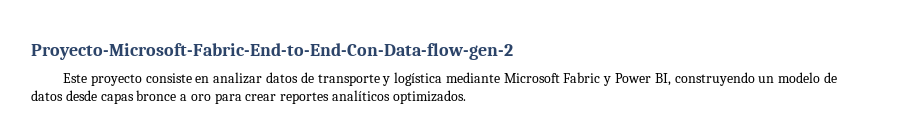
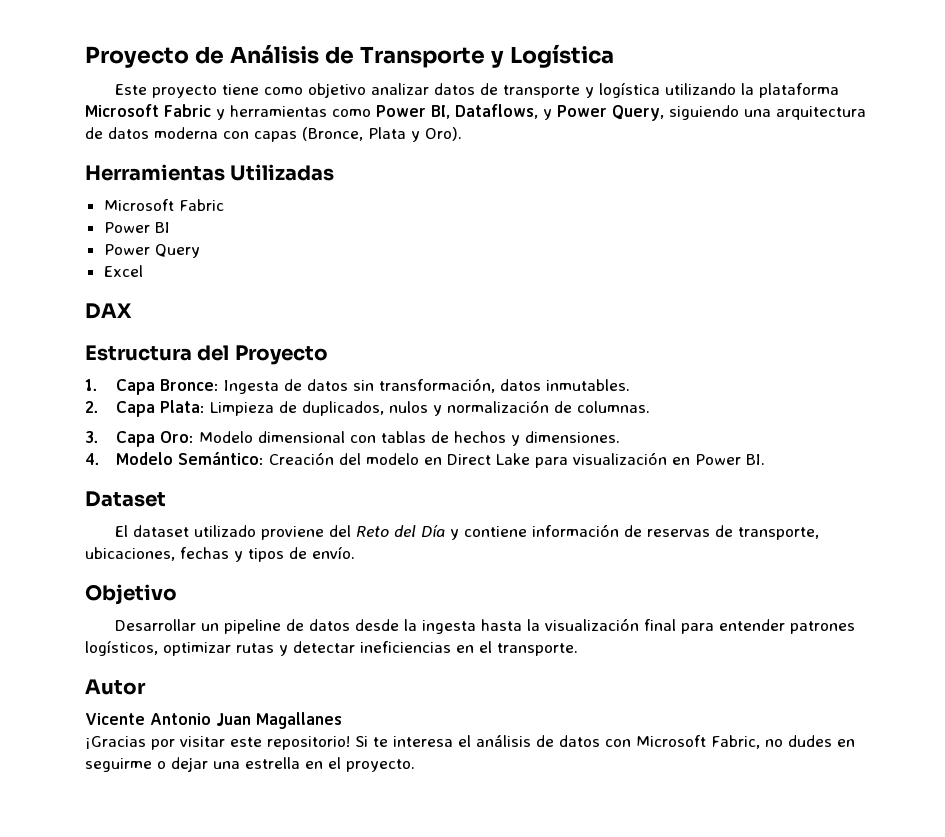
- Proyecto-Microsoft-Fabric-End-to-End-Con-Data-flow-gen-2
+ Proyecto de Análisis de Transporte y Logística
- Este proyecto consiste en analizar datos de transporte y logística mediante Microsoft Fabric y Power BI, construyendo un modelo de datos desde capas bronce a oro para crear reportes analíticos optimizados.
+ Este proyecto tiene como objetivo analizar datos de transporte y logística utilizando la plataforma Microsoft Fabric y herramientas como Power BI, Dataflows, y Power Query, siguiendo una arquitectura de datos moderna con capas (Bronce, Plata y Oro).
+ Herramientas Utilizadas
+ Microsoft Fabric
+ Power BI
+ Power Query
+ Excel
+ DAX
+ Estructura del Proyecto
+ 1. Capa Bronce: Ingesta de datos sin transformación, datos inmutables.
+ 2. Capa Plata: Limpieza de duplicados, nulos y normalización de columnas.
+ 3. Capa Oro: Modelo dimensional con tablas de hechos y dimensiones.
+ 4. Modelo Semántico: Creación del modelo en Direct Lake para visualización en Power BI.
+ Dataset
+ El dataset utilizado proviene del Reto del Día y contiene información de reservas de transporte, ubicaciones, fechas y tipos de envío.
+ Objetivo
+ Desarrollar un pipeline de datos desde la ingesta hasta la visualización final para entender patrones logísticos, optimizar rutas y detectar ineficiencias en el transporte.
+ Autor
+ Vicente Antonio Juan Magallanes
+ ¡Gracias por visitar este repositorio! Si te interesa el análisis de datos con Microsoft Fabric, no dudes en seguirme o dejar una estrella en el proyecto.

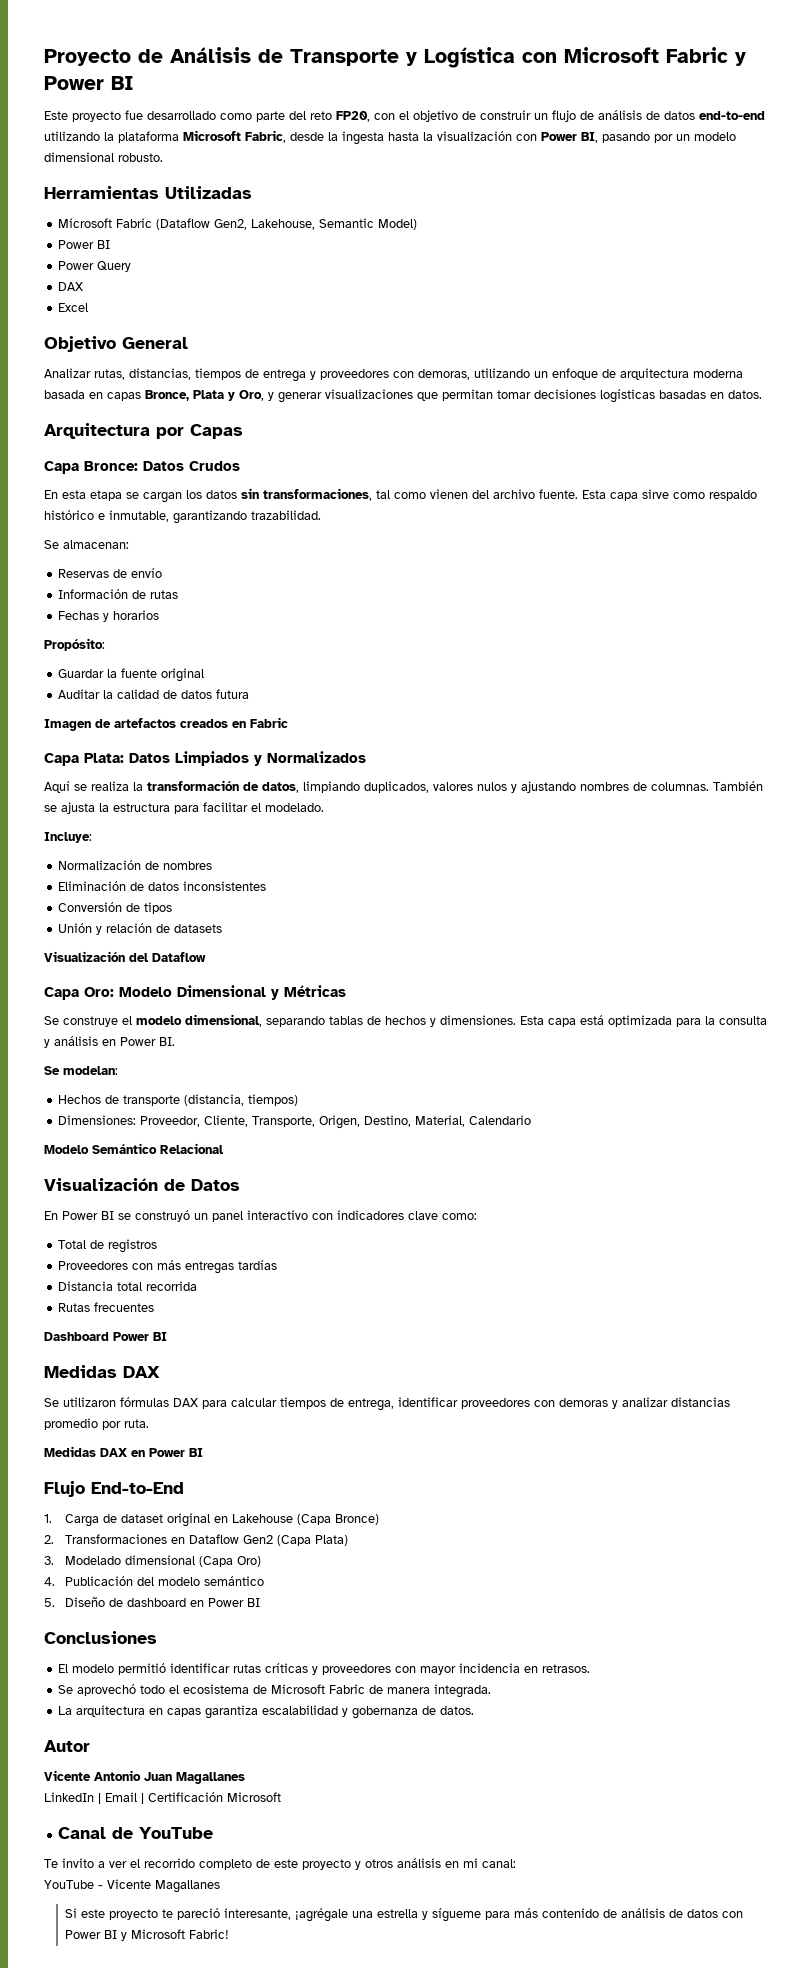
- Proyecto de Análisis de Transporte y Logística
- Este proyecto tiene como objetivo analizar datos de transporte y logística utilizando la plataforma Microsoft Fabric y herramientas como Power BI, Dataflows, y Power Query, siguiendo una arquitectura de datos moderna con capas (Bronce, Plata y Oro).
+ Proyecto de Análisis de Transporte y Logística con Microsoft Fabric y Power BI
+ Este proyecto fue desarrollado como parte del reto FP20, con el objetivo de construir un flujo de análisis de datos end-to-end utilizando la plataforma Microsoft Fabric, desde la ingesta hasta la visualización con Power BI, pasando por un modelo dimensional robusto.
  Herramientas Utilizadas
- Microsoft Fabric
+ Microsoft Fabric (Dataflow Gen2, Lakehouse, Semantic Model)
  Power Query
+ DAX
- DAX
- Estructura del Proyecto
- 1. Capa Bronce: Ingesta de datos sin transformación, datos inmutables.
- 2. Capa Plata: Limpieza de duplicados, nulos y normalización de columnas.
- 3. Capa Oro: Modelo dimensional con tablas de hechos y dimensiones.
- 4. Modelo Semántico: Creación del modelo en Direct Lake para visualización en Power BI.
- Dataset
- El dataset utilizado proviene del Reto del Día y contiene información de reservas de transporte, ubicaciones, fechas y tipos de envío.
- Objetivo
- Desarrollar un pipeline de datos desde la ingesta hasta la visualización final para entender patrones logísticos, optimizar rutas y detectar ineficiencias en el transporte.
+ Objetivo General
+ Analizar rutas, distancias, tiempos de entrega y proveedores con demoras, utilizando un enfoque de arquitectura moderna basada en capas Bronce, Plata y Oro, y generar visualizaciones que permitan tomar decisiones logísticas basadas en datos.
+ Arquitectura por Capas
+ Capa Bronce: Datos Crudos
+ En esta etapa se cargan los datos sin transformaciones, tal como vienen del archivo fuente. Esta capa sirve como respaldo histórico e inmutable, garantizando trazabilidad.
+ Se almacenan:
+ Reservas de envío
+ Información de rutas
+ Fechas y horarios
+ Propósito:
+ Guardar la fuente original
+ Auditar la calidad de datos futura
+ Imagen de artefactos creados en Fabric
+ Capa Plata: Datos Limpiados y Normalizados
+ Aquí se realiza la transformación de datos, limpiando duplicados, valores nulos y ajustando nombres de columnas. También se ajusta la estructura para facilitar el modelado.
+ Incluye:
+ Normalización de nombres
+ Eliminación de datos inconsistentes
+ Conversión de tipos
+ Unión y relación de datasets
+ Visualización del Dataflow
+ Capa Oro: Modelo Dimensional y Métricas
+ Se construye el modelo dimensional, separando tablas de hechos y dimensiones. Esta capa está optimizada para la consulta y análisis en Power BI.
+ Se modelan:
+ Hechos de transporte (distancia, tiempos)
+ Dimensiones: Proveedor, Cliente, Transporte, Origen, Destino, Material, Calendario
+ Modelo Semántico Relacional
+ Visualización de Datos
+ En Power BI se construyó un panel interactivo con indicadores clave como:
+ Total de registros
+ Proveedores con más entregas tardías
+ Distancia total recorrida
+ Rutas frecuentes
+ Dashboard Power BI
+ Medidas DAX
+ Se utilizaron fórmulas DAX para calcular tiempos de entrega, identificar proveedores con demoras y analizar distancias promedio por ruta.
+ Medidas DAX en Power BI
+ Flujo End-to-End
+ 1. Carga de dataset original en Lakehouse (Capa Bronce)
+ 2. Transformaciones en Dataflow Gen2 (Capa Plata)
+ 3. Modelado dimensional (Capa Oro)
+ 4. Publicación del modelo semántico
+ 5. Diseño de dashboard en Power BI
+ Conclusiones
+ El modelo permitió identificar rutas críticas y proveedores con mayor incidencia en retrasos.
+ Se aprovechó todo el ecosistema de Microsoft Fabric de manera integrada.
+ La arquitectura en capas garantiza escalabilidad y gobernanza de datos.
- ¡Gracias por visitar este repositorio! Si te interesa el análisis de datos con Microsoft Fabric, no dudes en seguirme o dejar una estrella en el proyecto.
+ LinkedIn | Email | Certificación Microsoft
+ Canal de YouTube
+ Te invito a ver el recorrido completo de este proyecto y otros análisis en mi canal:
+ YouTube - Vicente Magallanes
+ Si este proyecto te pareció interesante, ¡agrégale una estrella y sígueme para más contenido de análisis de datos con Power BI y Microsoft Fabric!

